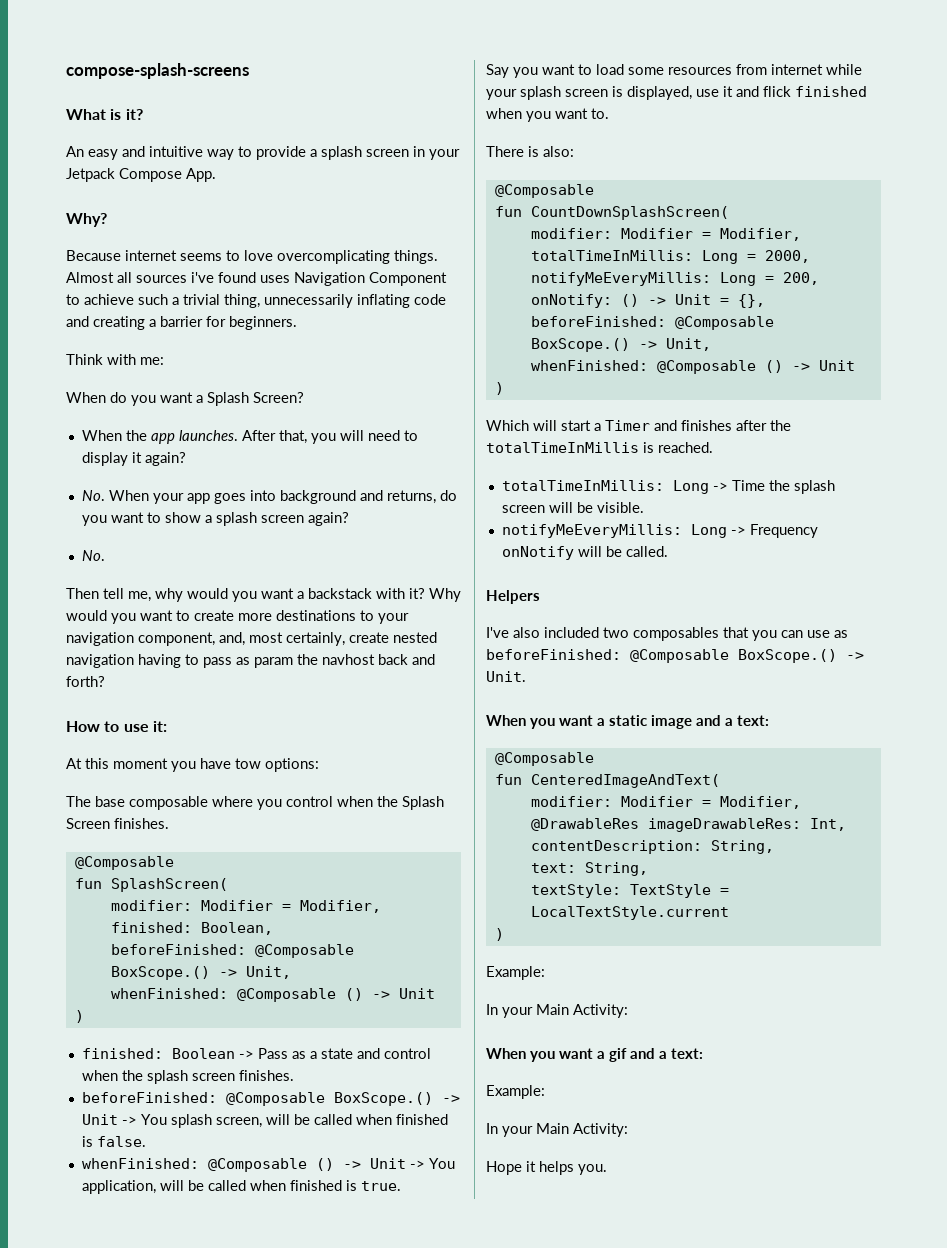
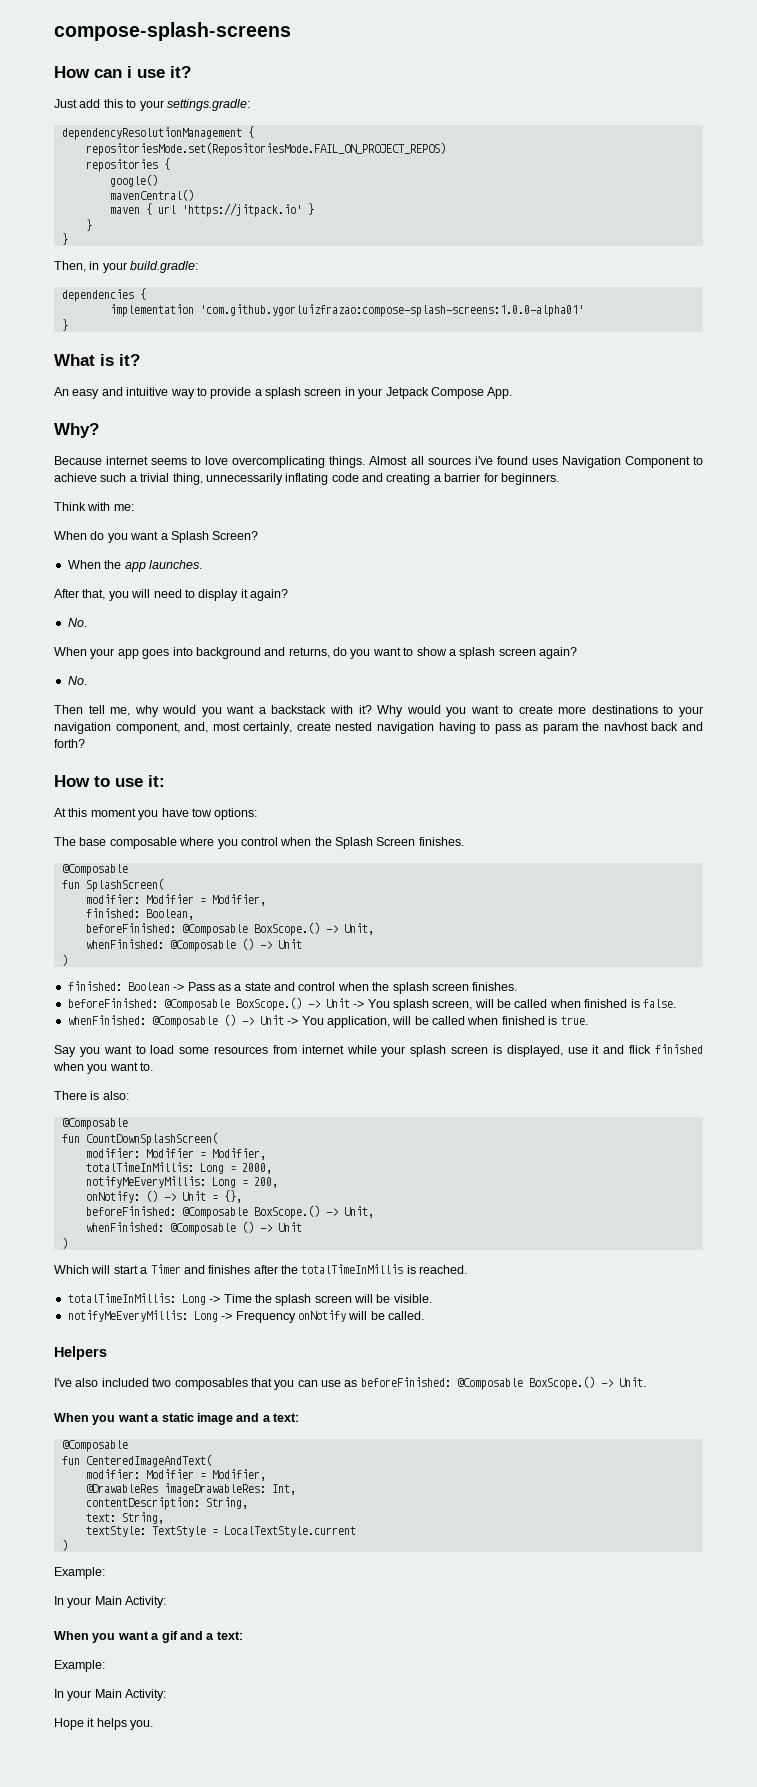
+ How can i use it?
+ Just add this to your settings.gradle:
+ dependencyResolutionManagement {
+ repositoriesMode.set(RepositoriesMode.FAIL_ON_PROJECT_REPOS)
+ repositories {
+ google()
+ mavenCentral()
+ maven { url 'https://jitpack.io' }
+ }
+ }
+ Then, in your build.gradle:
+ dependencies {
+ implementation 'com.github.ygorluizfrazao:compose-splash-screens:1.0.0-alpha01'
+ }
- When the app launches. After that, you will need to display it again?
- No. When your app goes into background and returns, do you want to show a splash screen again?
+ When the app launches.
+ After that, you will need to display it again?
+ No.
+ When your app goes into background and returns, do you want to show a splash screen again?

